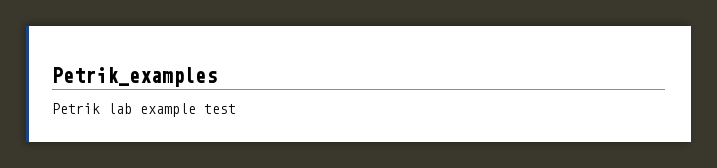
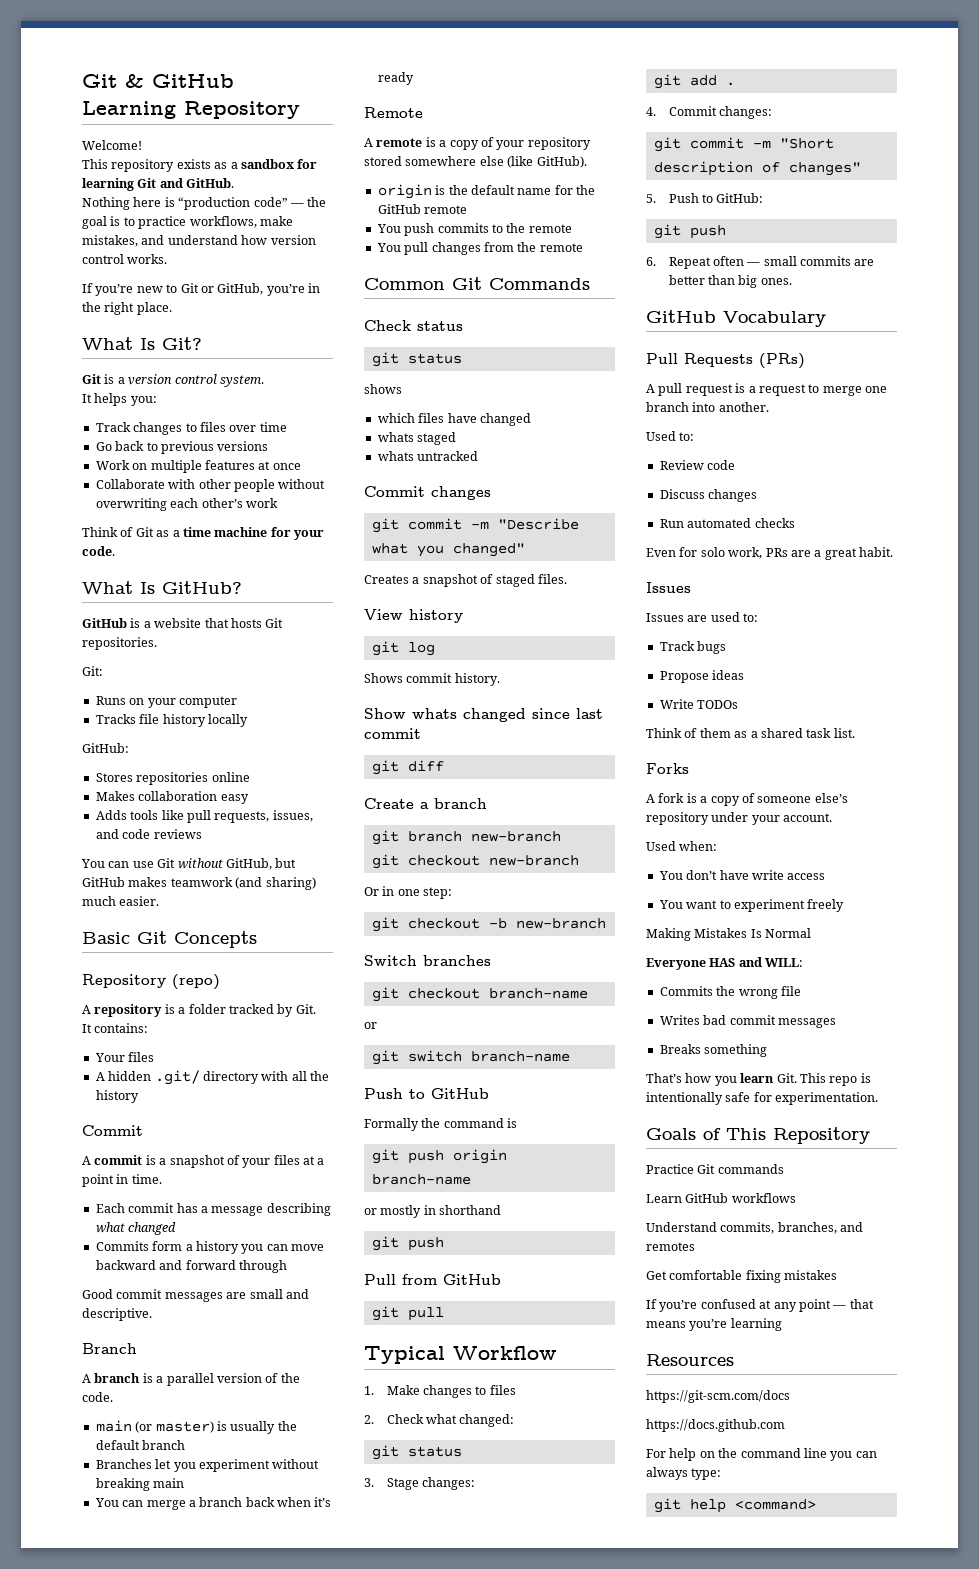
- Petrik_examples
- Petrik lab example test
+ Git & GitHub Learning Repository
+ Welcome!
+ This repository exists as a sandbox for learning Git and GitHub.
+ Nothing here is “production code” — the goal is to practice workflows, make mistakes, and understand how version control works.
+ If you’re new to Git or GitHub, you’re in the right place.
+ What Is Git?
+ Git is a version control system.
+ It helps you:
+ Track changes to files over time
+ Go back to previous versions
+ Work on multiple features at once
+ Collaborate with other people without overwriting each other’s work
+ Think of Git as a time machine for your code.
+ What Is GitHub?
+ GitHub is a website that hosts Git repositories.
+ Git:
+ Runs on your computer
+ Tracks file history locally
+ GitHub:
+ Stores repositories online
+ Makes collaboration easy
+ Adds tools like pull requests, issues, and code reviews
+ You can use Git without GitHub, but GitHub makes teamwork (and sharing) much easier.
+ Basic Git Concepts
+ Repository (repo)
+ A repository is a folder tracked by Git.
+ It contains:
+ Your files
+ A hidden .git/ directory with all the history
+ Commit
+ A commit is a snapshot of your files at a point in time.
+ Each commit has a message describing what changed
+ Commits form a history you can move backward and forward through
+ Good commit messages are small and descriptive.
+ Branch
+ A branch is a parallel version of the code.
+ main (or master) is usually the default branch
+ Branches let you experiment without breaking main
+ You can merge a branch back when it’s ready
+ Remote
+ A remote is a copy of your repository stored somewhere else (like GitHub).
+ origin is the default name for the GitHub remote
+ You push commits to the remote
+ You pull changes from the remote
+ Common Git Commands
+ Check status
+ git status
+ shows
+ which files have changed
+ whats staged
+ whats untracked
+ Commit changes
+ git commit -m "Describe what you changed"
+ Creates a snapshot of staged files.
+ View history
+ git log
+ Shows commit history.
+ Show whats changed since last commit
+ git diff
+ Create a branch
+ git branch new-branch
+ git checkout new-branch
+ Or in one step:
+ git checkout -b new-branch
+ Switch branches
+ git checkout branch-name
+ or
+ git switch branch-name
+ Push to GitHub
+ Formally the command is
+ git push origin branch-name
+ or mostly in shorthand
+ git push
+ Pull from GitHub
+ git pull
+ Typical Workflow
+ 1. Make changes to files
+ 2. Check what changed:
+ git status
+ 3. Stage changes:
+ git add .
+ 4. Commit changes:
+ git commit -m "Short description of changes"
+ 5. Push to GitHub:
+ git push
+ 6. Repeat often — small commits are better than big ones.
+ GitHub Vocabulary
+ Pull Requests (PRs)
+ A pull request is a request to merge one branch into another.
+ Used to:
+ Review code
+ Discuss changes
+ Run automated checks
+ Even for solo work, PRs are a great habit.
+ Issues
+ Issues are used to:
+ Track bugs
+ Propose ideas
+ Write TODOs
+ Think of them as a shared task list.
+ Forks
+ A fork is a copy of someone else’s repository under your account.
+ Used when:
+ You don’t have write access
+ You want to experiment freely
+ Making Mistakes Is Normal
+ Everyone HAS and WILL:
+ Commits the wrong file
+ Writes bad commit messages
+ Breaks something
+ That’s how you learn Git. This repo is intentionally safe for experimentation.
+ Goals of This Repository
+ Practice Git commands
+ Learn GitHub workflows
+ Understand commits, branches, and remotes
+ Get comfortable fixing mistakes
+ If you’re confused at any point — that means you’re learning
+ Resources
+ https://git-scm.com/docs
+ https://docs.github.com
+ For help on the command line you can always type:
+ git help <command>

